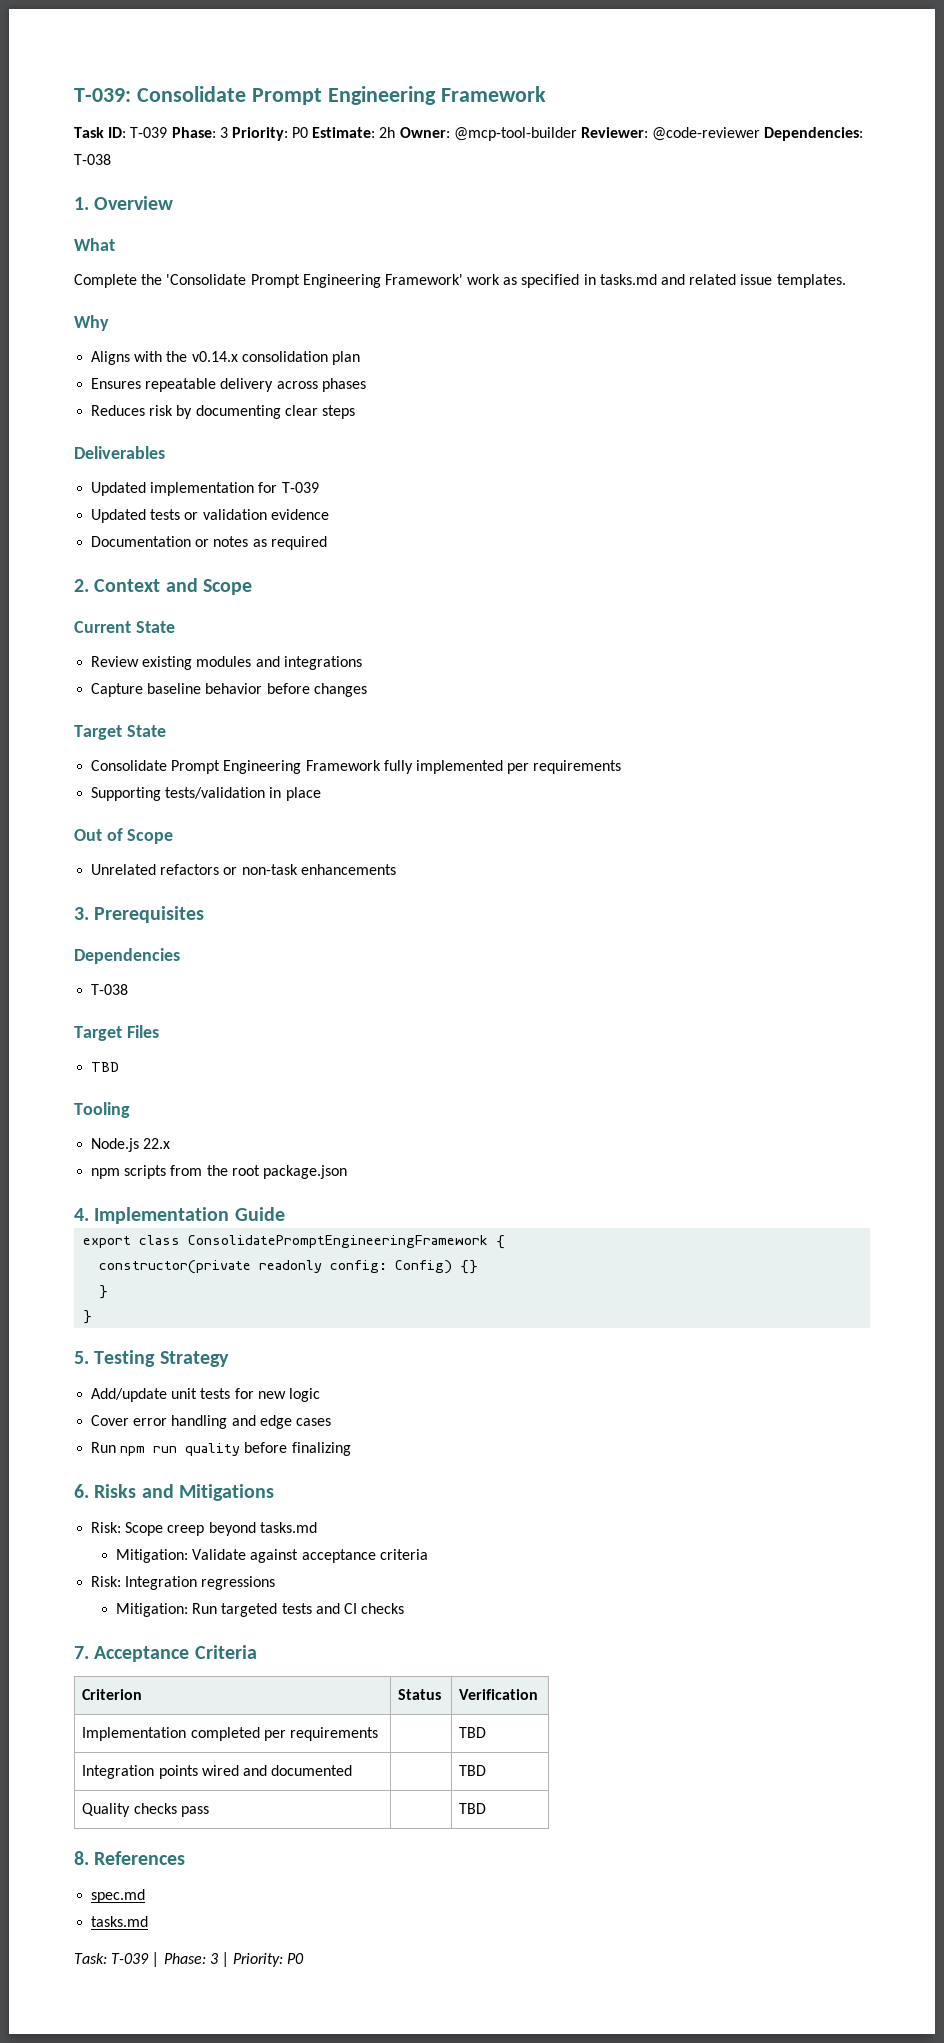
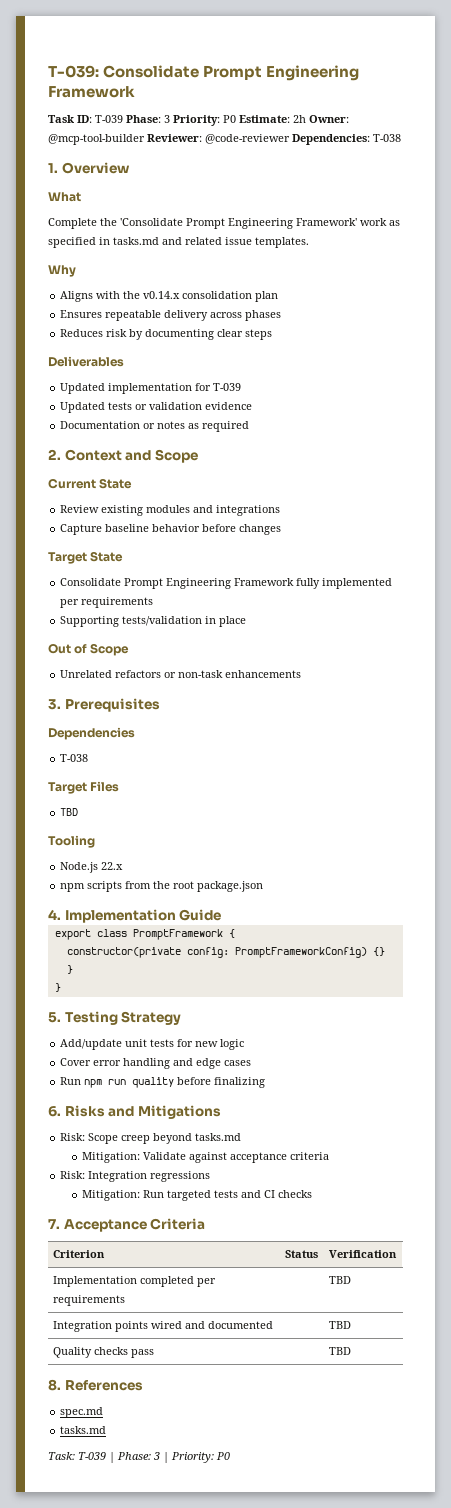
- export class ConsolidatePromptEngineeringFramework {
+ export class PromptFramework {
- constructor(private readonly config: Config) {}
+ constructor(private config: PromptFrameworkConfig) {}

